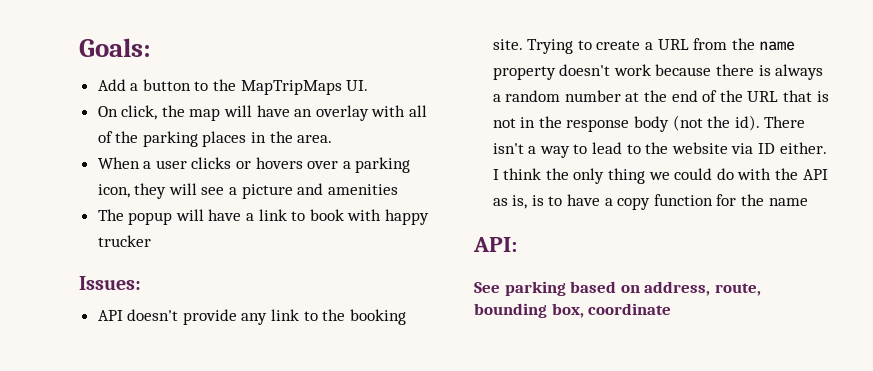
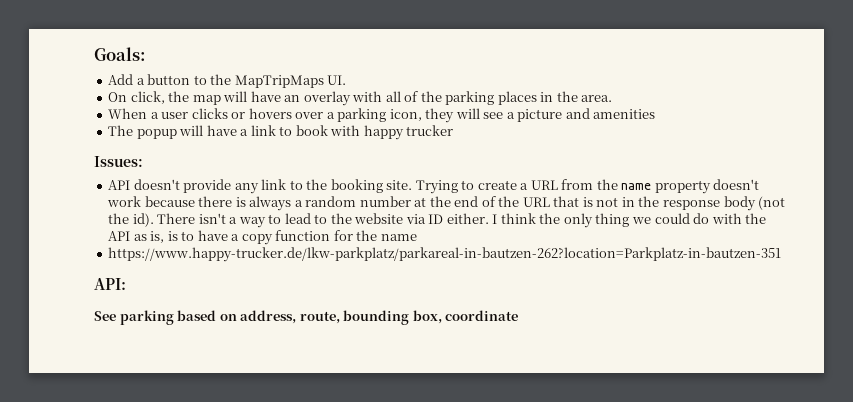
+ https://www.happy-trucker.de/lkw-parkplatz/parkareal-in-bautzen-262?location=Parkplatz-in-bautzen-351

